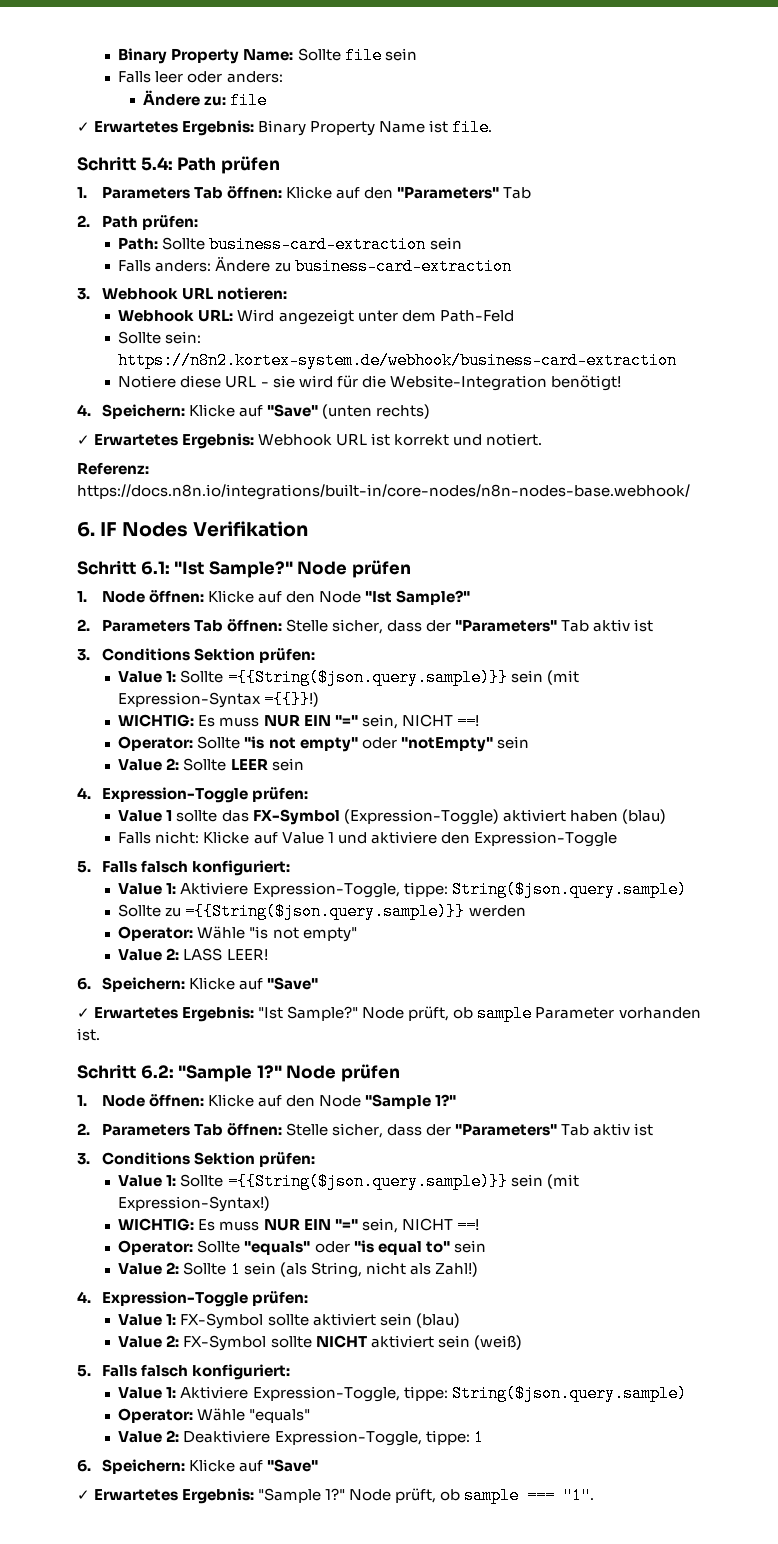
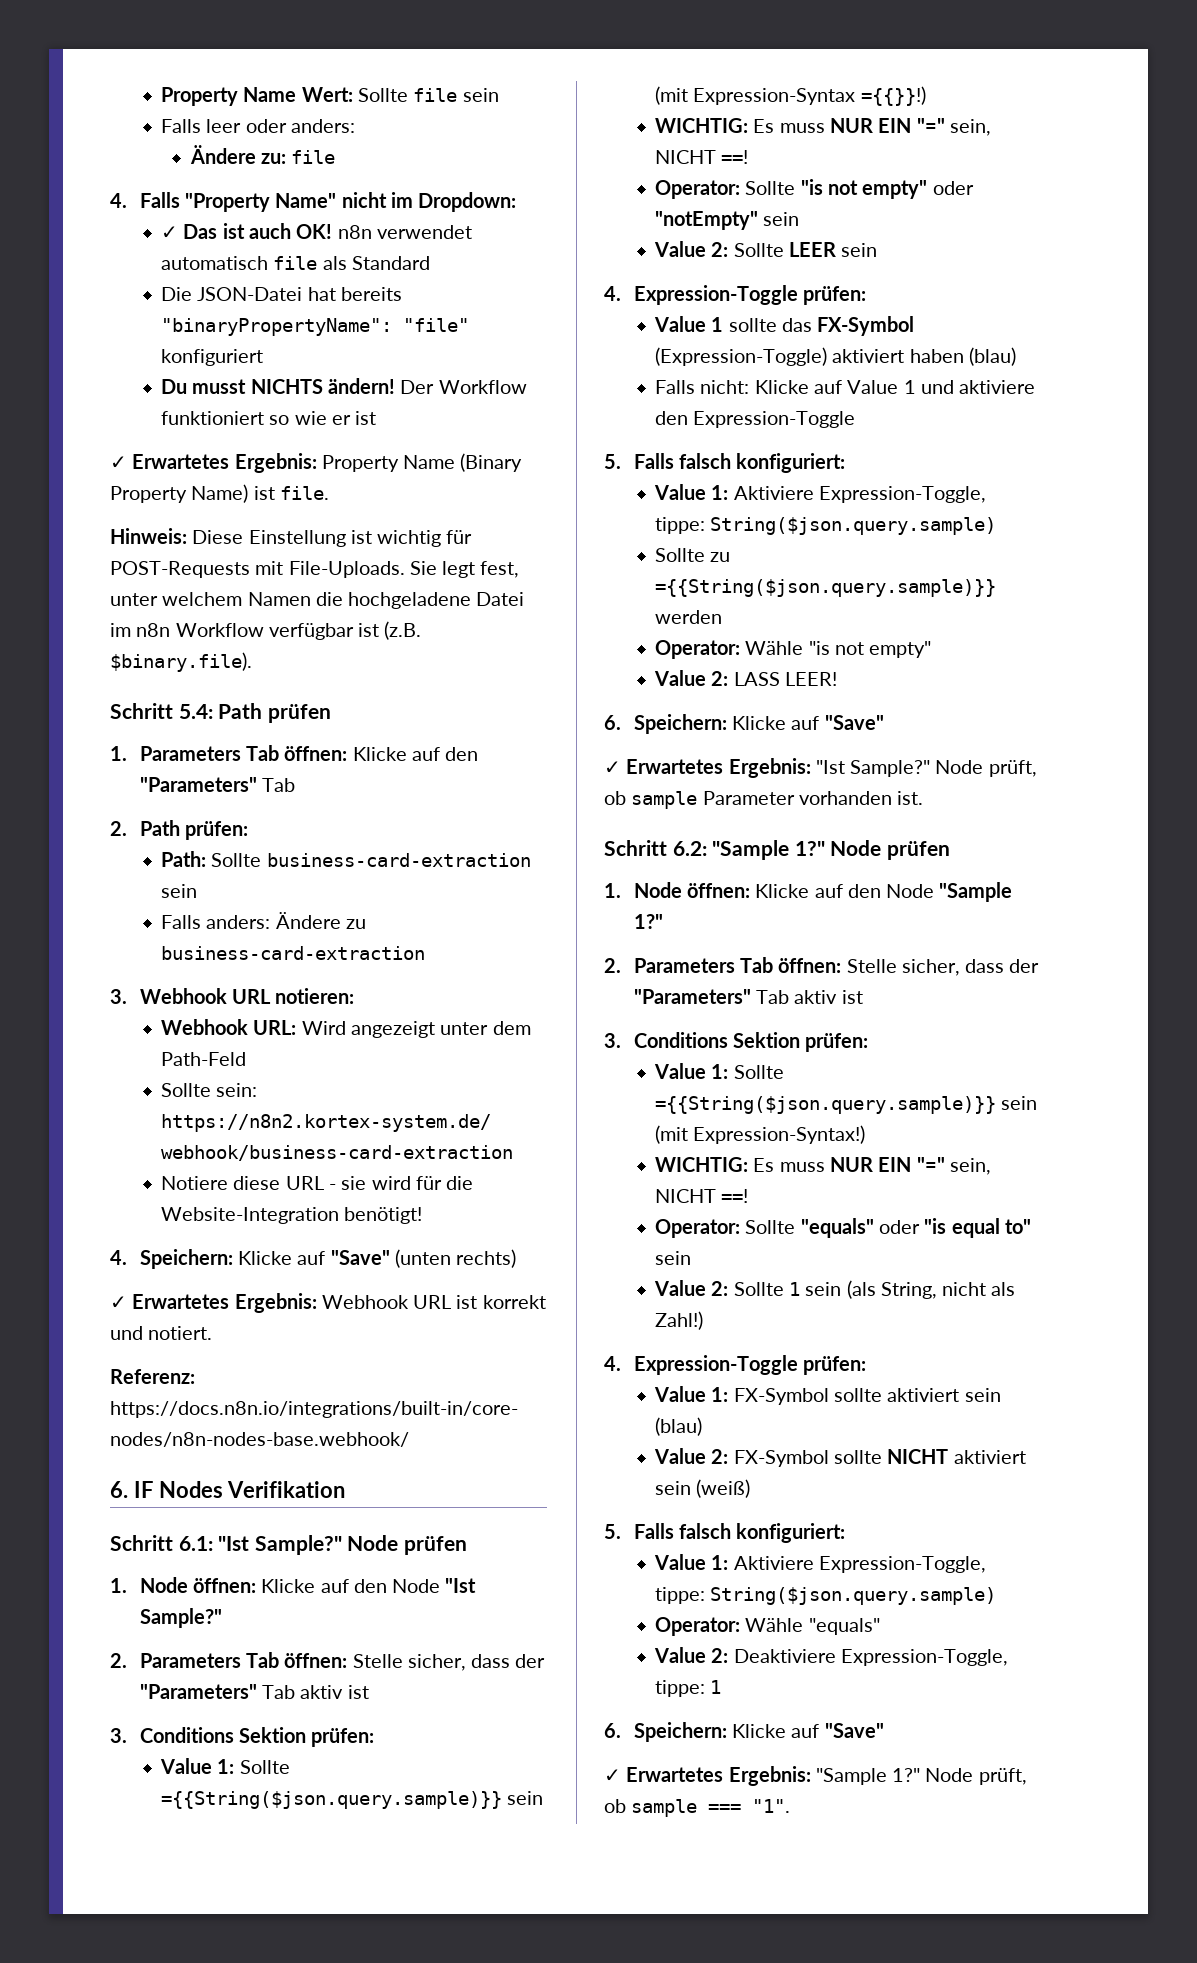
- Binary Property Name: Sollte file sein
+ Property Name Wert: Sollte file sein
- ✓ Erwartetes Ergebnis: Binary Property Name ist file.
+ 4. Falls "Property Name" nicht im Dropdown:
+ ✓ Das ist auch OK! n8n verwendet automatisch file als Standard
+ Die JSON-Datei hat bereits "binaryPropertyName": "file" konfiguriert
+ Du musst NICHTS ändern! Der Workflow funktioniert so wie er ist
+ ✓ Erwartetes Ergebnis: Property Name (Binary Property Name) ist file.
+ Hinweis: Diese Einstellung ist wichtig für POST-Requests mit File-Uploads. Sie legt fest, unter welchem Namen die hochgeladene Datei im n8n Workflow verfügbar ist (z.B. $binary.file).

